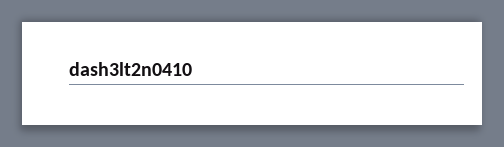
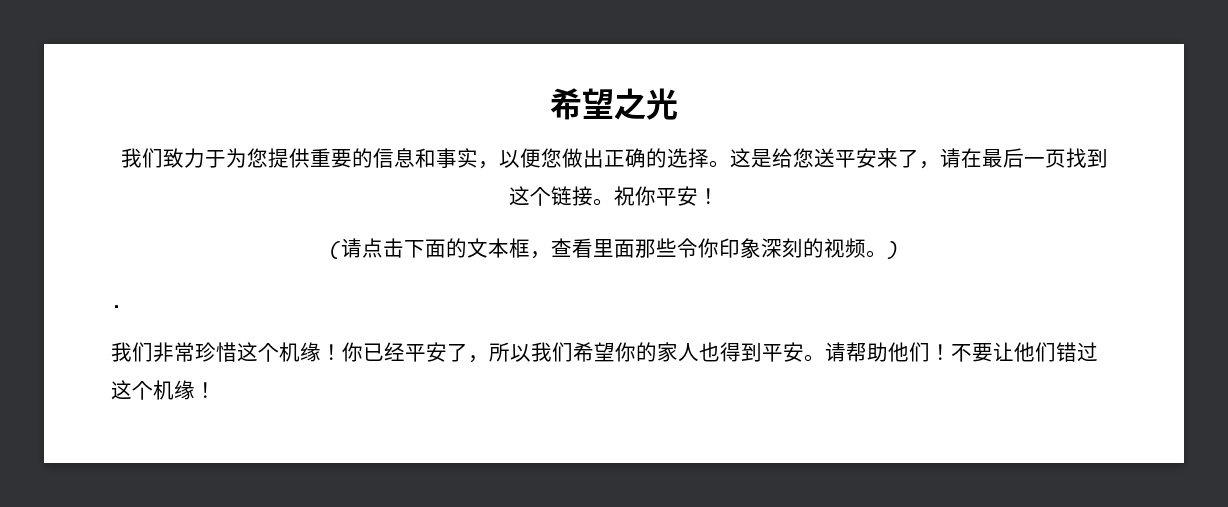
- dash3lt2n0410
+ 希望之光
+ 我们致力于为您提供重要的信息和事实，以便您做出正确的选择。这是给您送平安来了，请在最后一页找到这个链接。祝你平安！
+ (请点击下面的文本框，查看里面那些令你印象深刻的视频。)
+ .
+ 我们非常珍惜这个机缘！你已经平安了，所以我们希望你的家人也得到平安。请帮助他们！不要让他们错过这个机缘！

